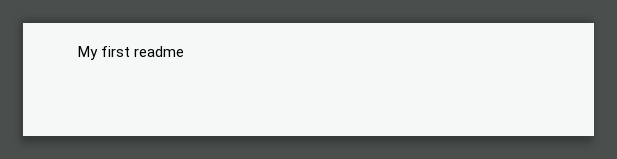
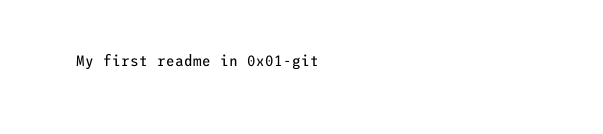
- My first readme
+ My first readme in 0x01-git

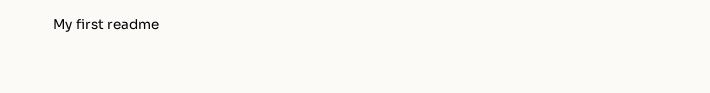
- My first readme in 0x01-git
+ My first readme

